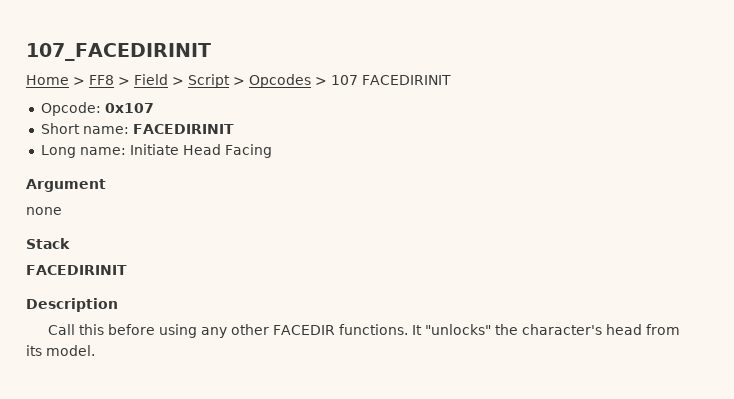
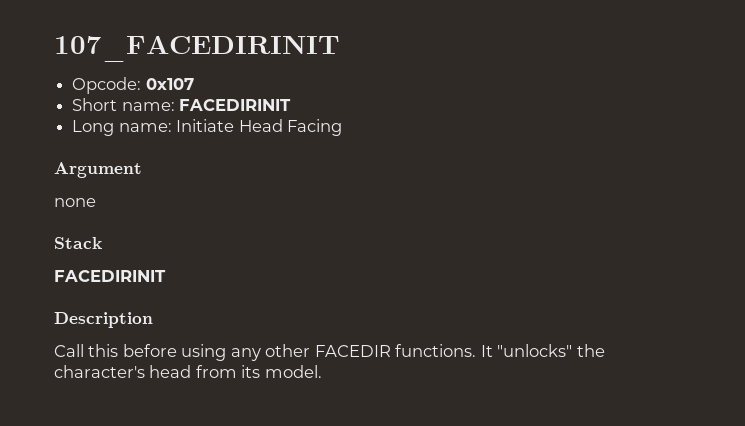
- Home > FF8 > Field > Script > Opcodes > 107 FACEDIRINIT

